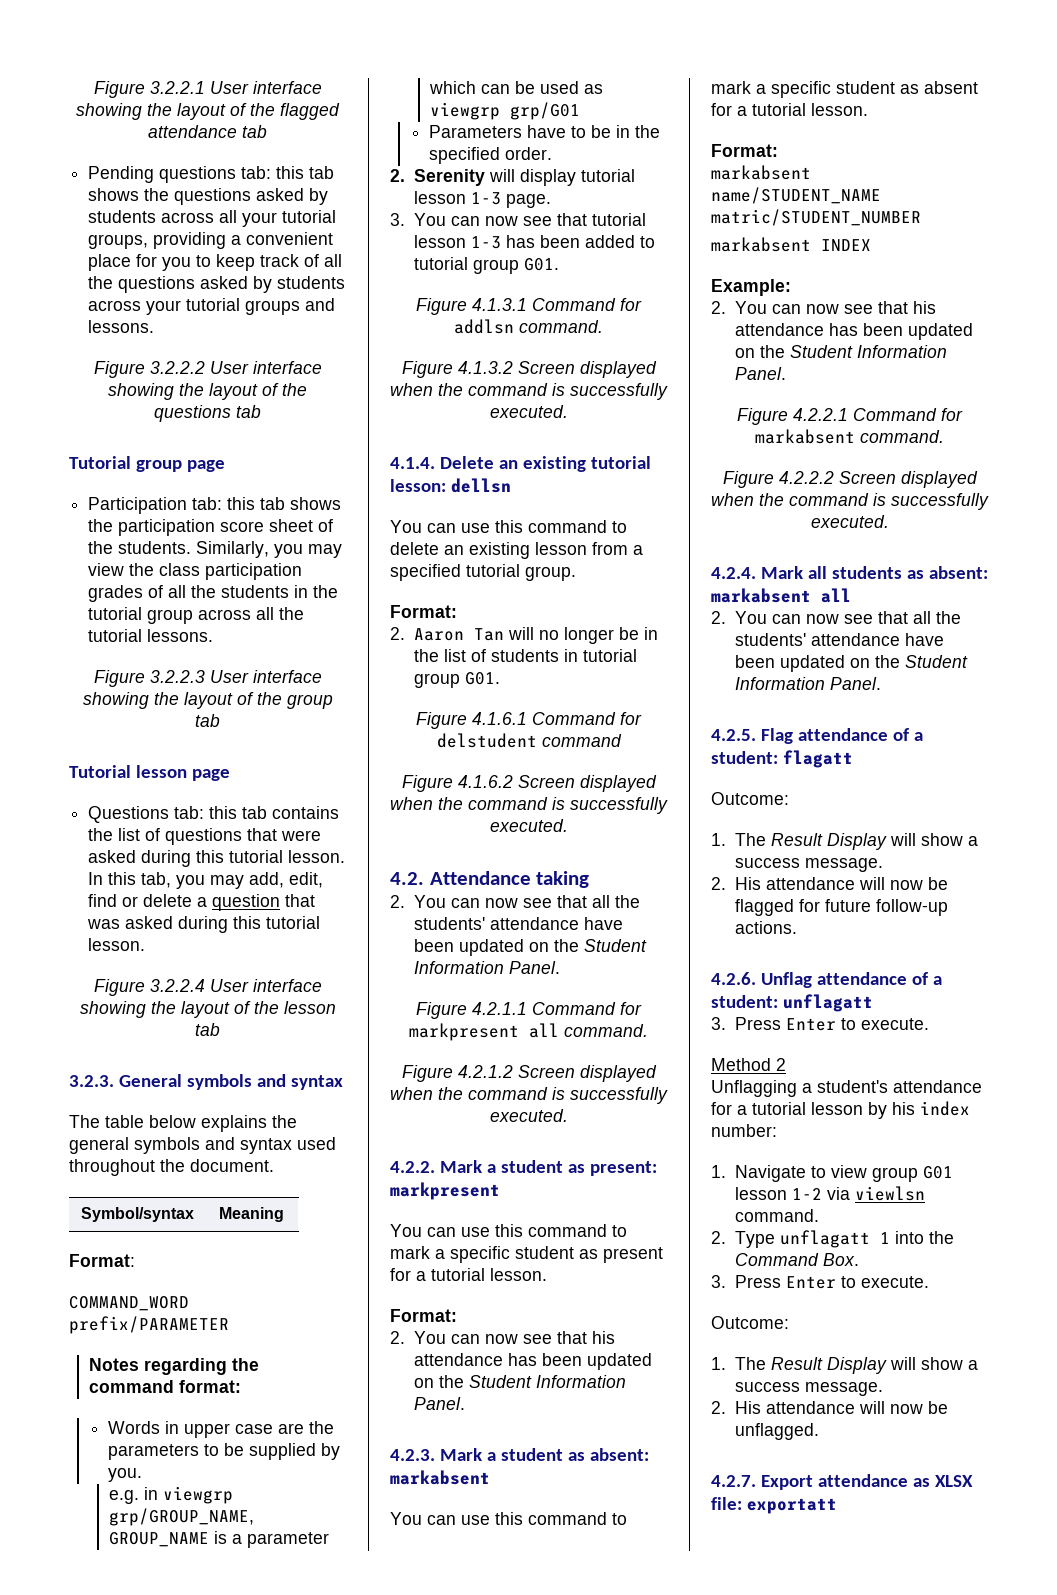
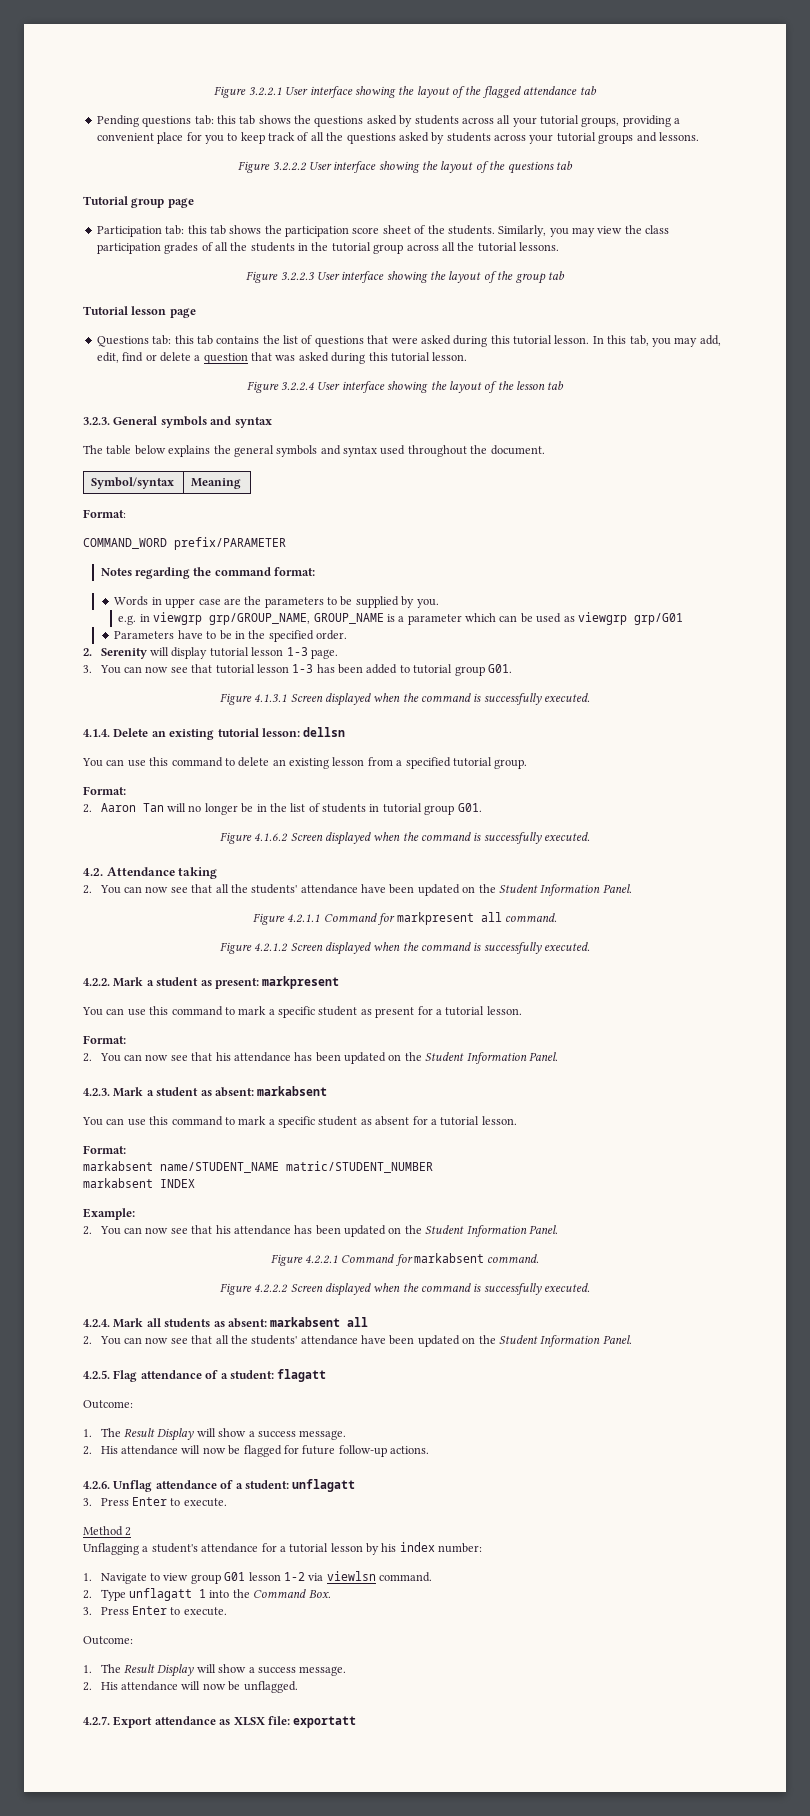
- Figure 4.1.3.1 Command for addlsn command.
- Figure 4.1.3.2 Screen displayed when the command is successfully executed.
+ Figure 4.1.3.1 Screen displayed when the command is successfully executed.
- Figure 4.1.6.1 Command for delstudent command

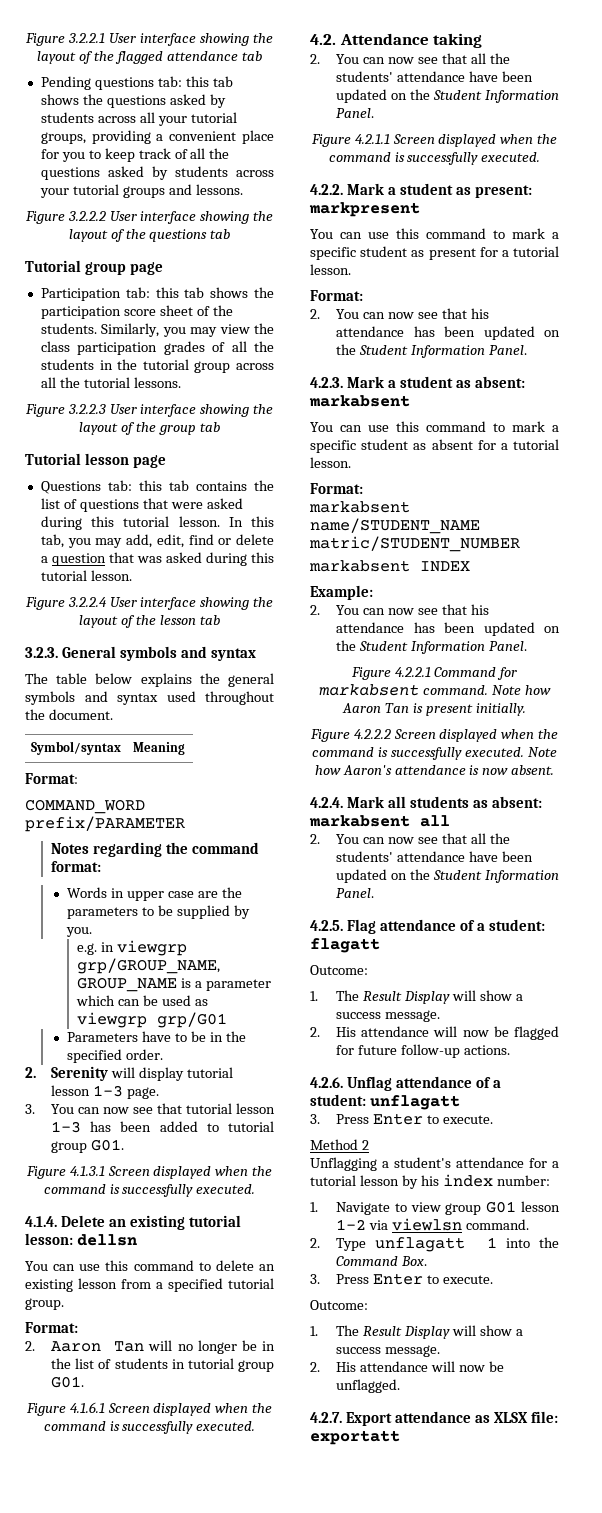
- Figure 4.1.6.2 Screen displayed when the command is successfully executed.
+ Figure 4.1.6.1 Screen displayed when the command is successfully executed.
- Figure 4.2.1.1 Command for markpresent all command.
- Figure 4.2.1.2 Screen displayed when the command is successfully executed.
+ Figure 4.2.1.1 Screen displayed when the command is successfully executed.
+ Note how Aaron Tan is present initially.
+ Note how Aaron's attendance is now absent.

